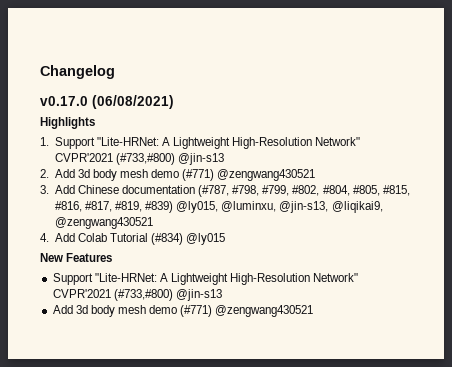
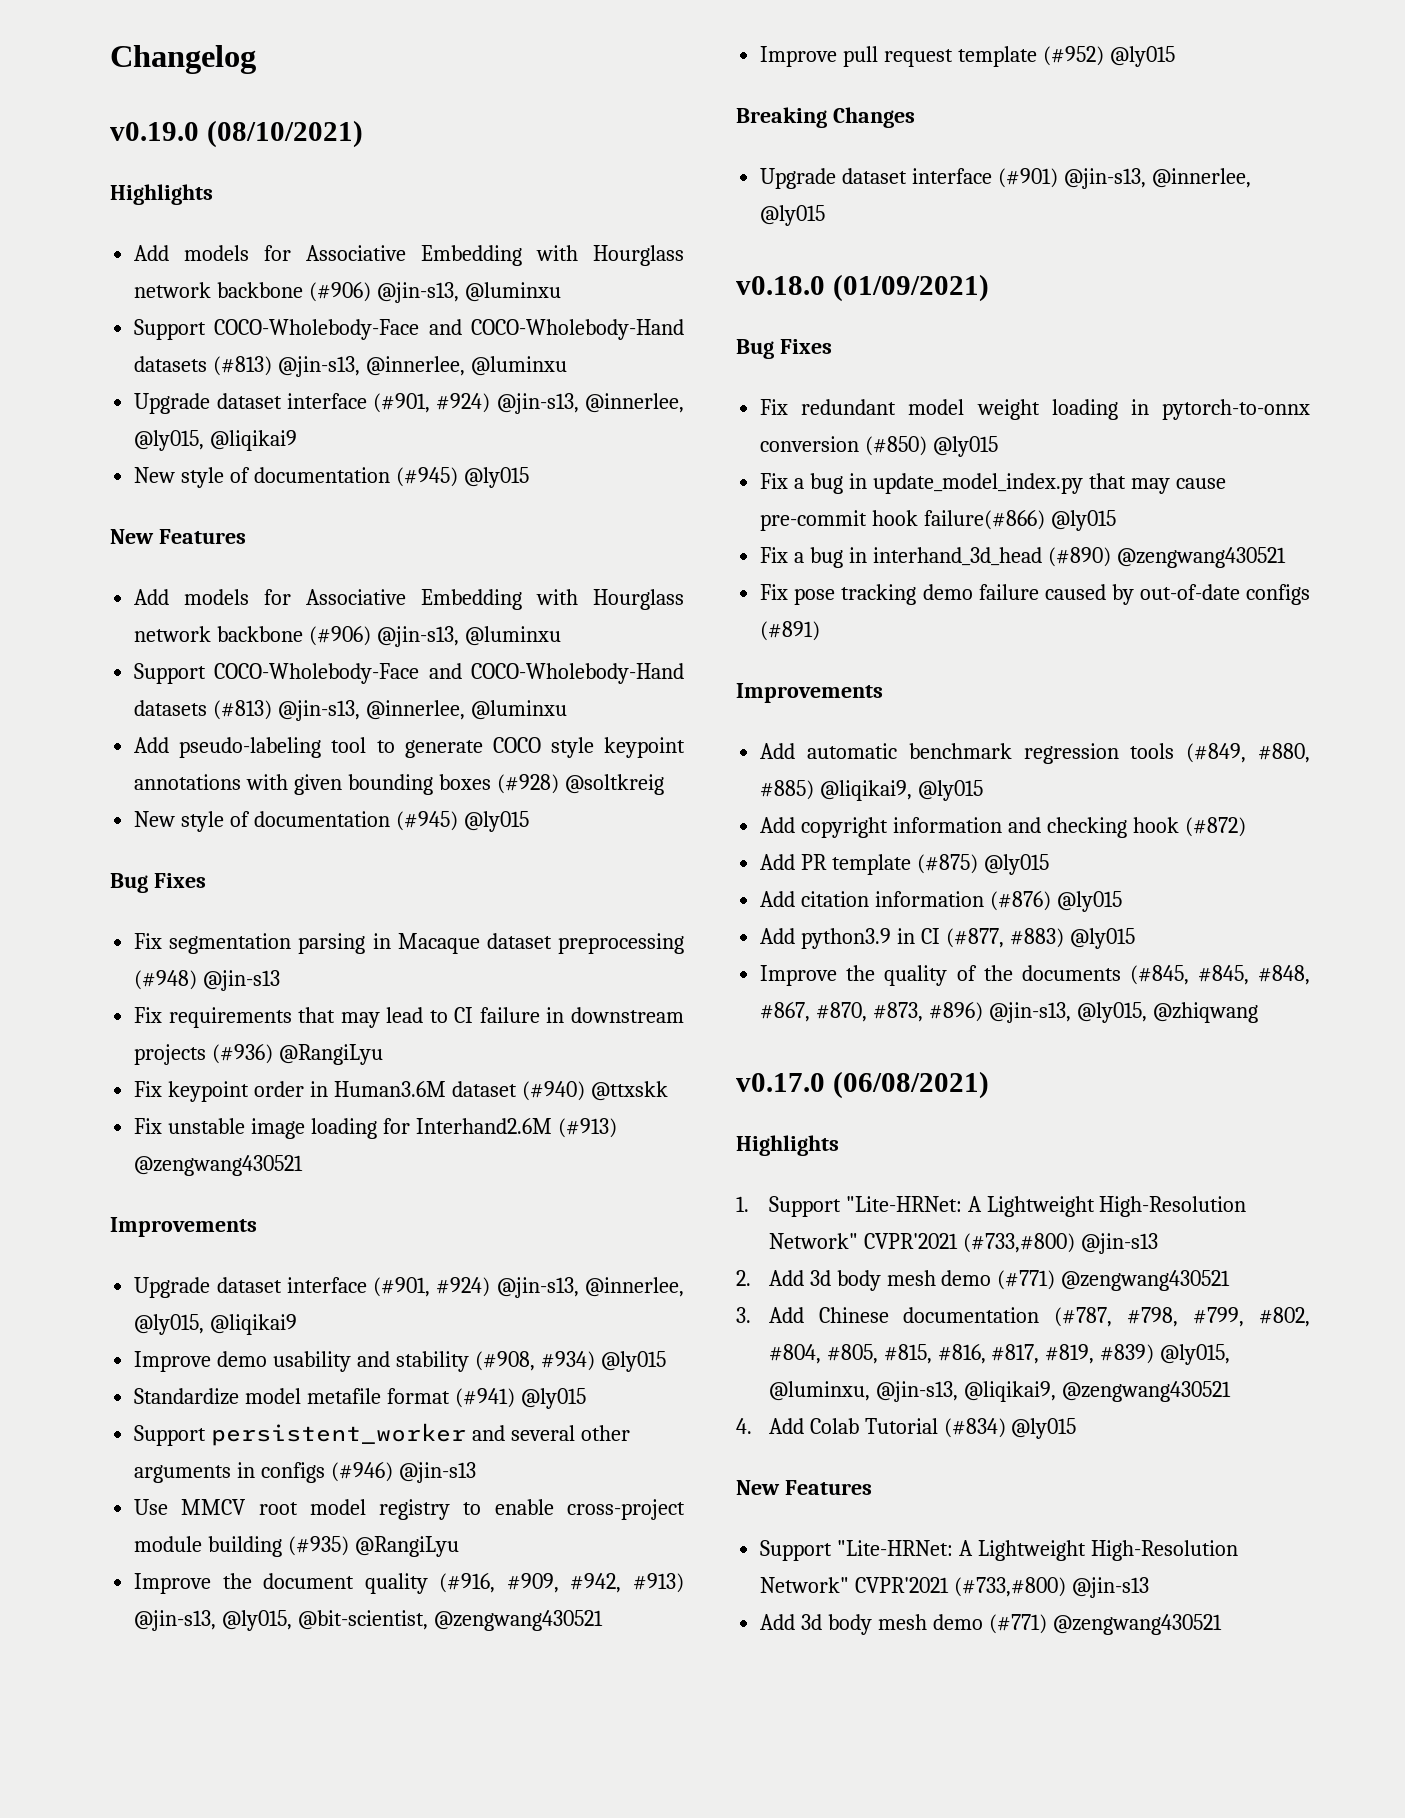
+ v0.19.0 (08/10/2021)
+ Highlights
+ Add models for Associative Embedding with Hourglass network backbone (#906) @jin-s13, @luminxu
+ Support COCO-Wholebody-Face and COCO-Wholebody-Hand datasets (#813) @jin-s13, @innerlee, @luminxu
+ Upgrade dataset interface (#901, #924) @jin-s13, @innerlee, @ly015, @liqikai9
+ New style of documentation (#945) @ly015
+ New Features
+ Add models for Associative Embedding with Hourglass network backbone (#906) @jin-s13, @luminxu
+ Support COCO-Wholebody-Face and COCO-Wholebody-Hand datasets (#813) @jin-s13, @innerlee, @luminxu
+ Add pseudo-labeling tool to generate COCO style keypoint annotations with given bounding boxes (#928) @soltkreig
+ New style of documentation (#945) @ly015
+ Bug Fixes
+ Fix segmentation parsing in Macaque dataset preprocessing (#948) @jin-s13
+ Fix requirements that may lead to CI failure in downstream projects (#936) @RangiLyu
+ Fix keypoint order in Human3.6M dataset (#940) @ttxskk
+ Fix unstable image loading for Interhand2.6M (#913) @zengwang430521
+ Improvements
+ Upgrade dataset interface (#901, #924) @jin-s13, @innerlee, @ly015, @liqikai9
+ Improve demo usability and stability (#908, #934) @ly015
+ Standardize model metafile format (#941) @ly015
+ Support persistent_worker and several other arguments in configs (#946) @jin-s13
+ Use MMCV root model registry to enable cross-project module building (#935) @RangiLyu
+ Improve the document quality (#916, #909, #942, #913) @jin-s13, @ly015, @bit-scientist, @zengwang430521
+ Improve pull request template (#952) @ly015
+ Breaking Changes
+ Upgrade dataset interface (#901) @jin-s13, @innerlee, @ly015
+ v0.18.0 (01/09/2021)
+ Bug Fixes
+ Fix redundant model weight loading in pytorch-to-onnx conversion (#850) @ly015
+ Fix a bug in update_model_index.py that may cause pre-commit hook failure(#866) @ly015
+ Fix a bug in interhand_3d_head (#890) @zengwang430521
+ Fix pose tracking demo failure caused by out-of-date configs (#891)
+ Improvements
+ Add automatic benchmark regression tools (#849, #880, #885) @liqikai9, @ly015
+ Add copyright information and checking hook (#872)
+ Add PR template (#875) @ly015
+ Add citation information (#876) @ly015
+ Add python3.9 in CI (#877, #883) @ly015
+ Improve the quality of the documents (#845, #845, #848, #867, #870, #873, #896) @jin-s13, @ly015, @zhiqwang

